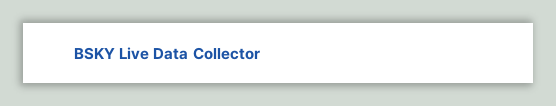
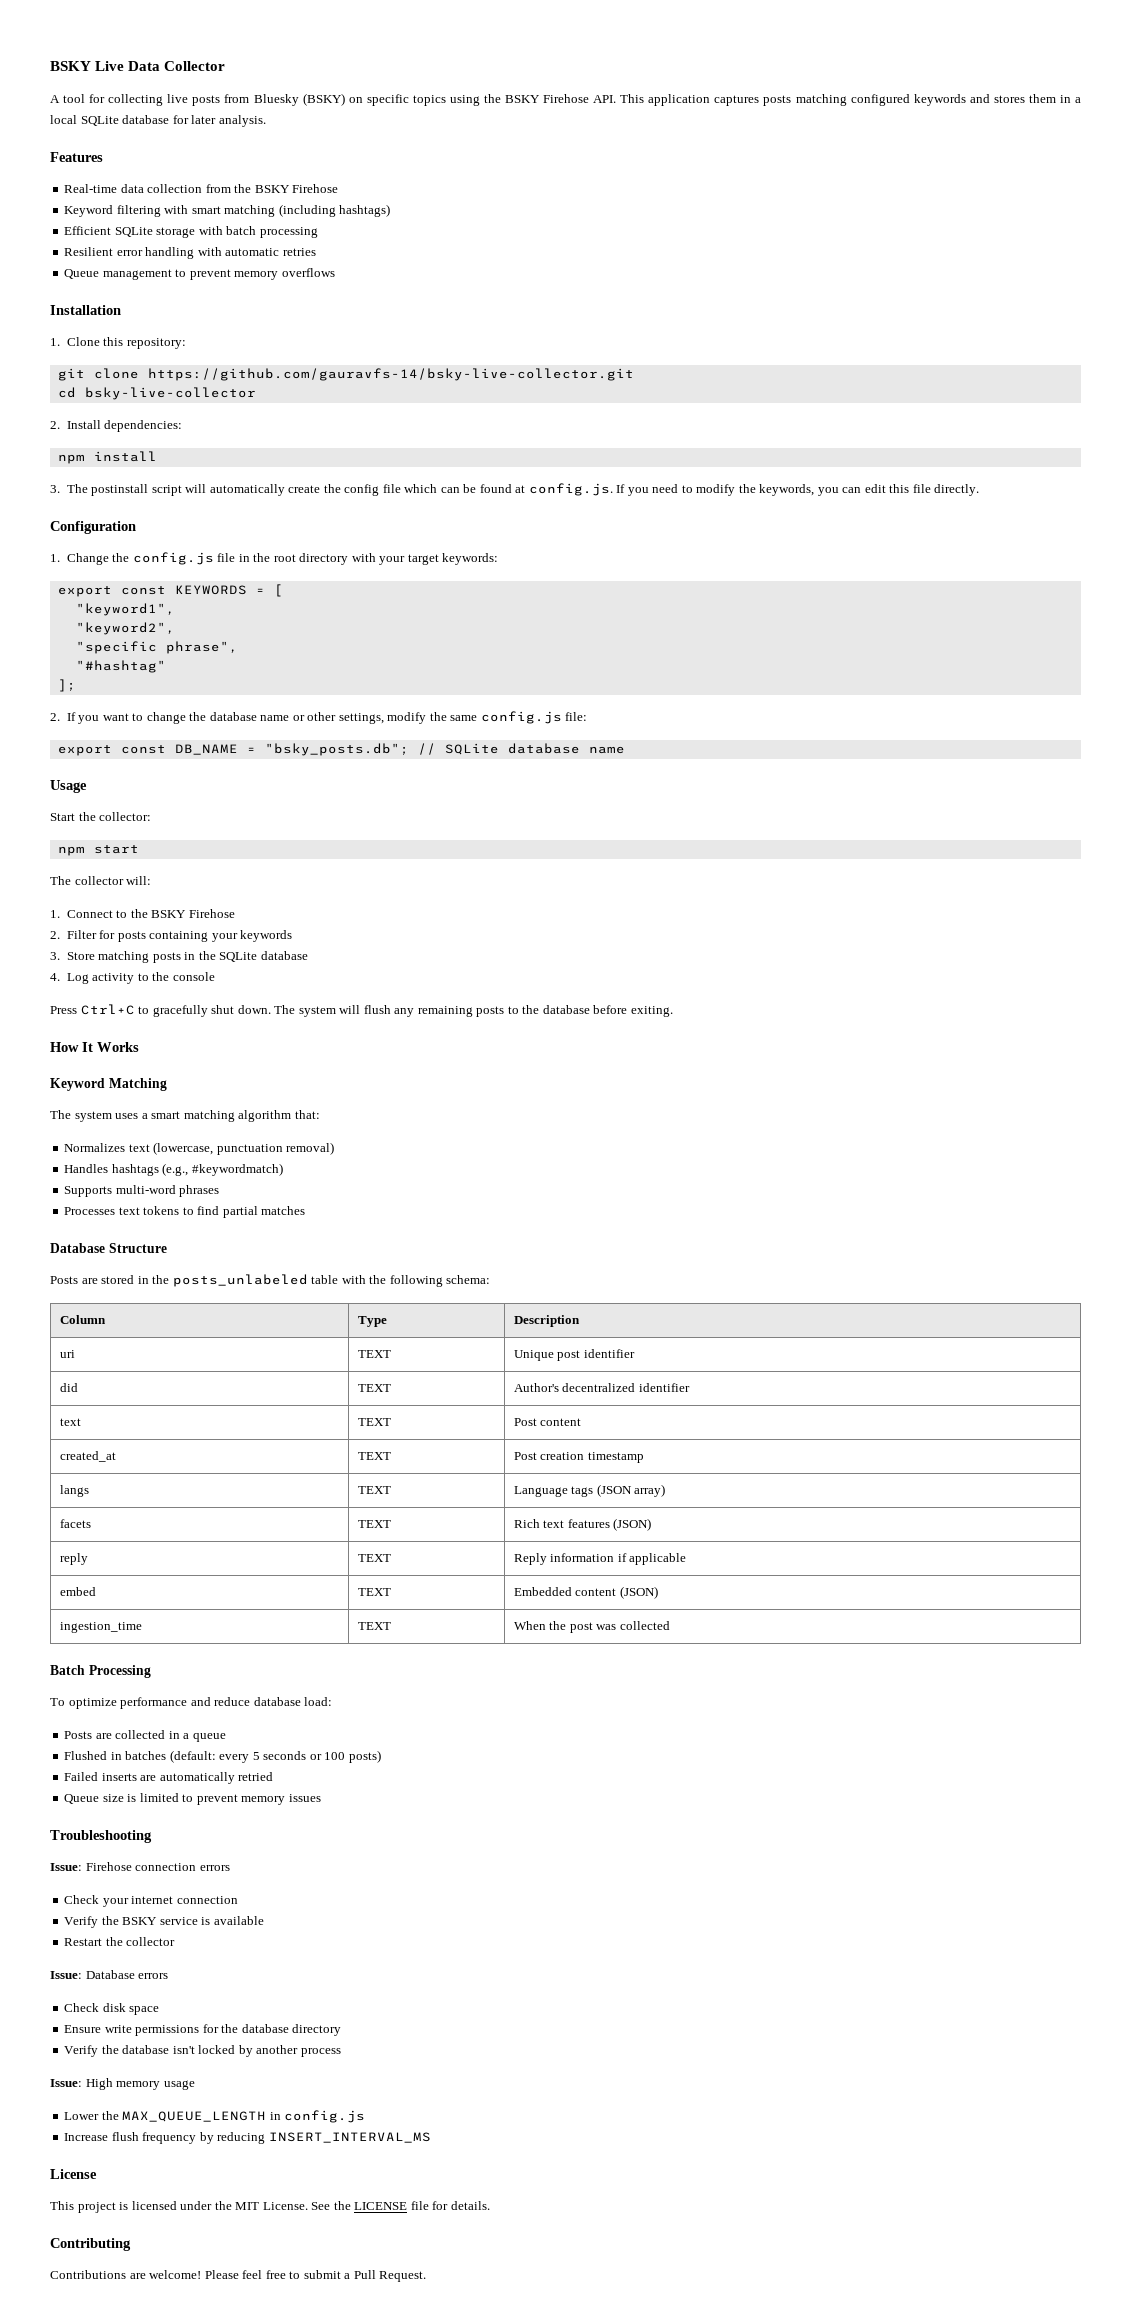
+ A tool for collecting live posts from Bluesky (BSKY) on specific topics using the BSKY Firehose API. This application captures posts matching configured keywords and stores them in a local SQLite database for later analysis.
+ Features
+ Real-time data collection from the BSKY Firehose
+ Keyword filtering with smart matching (including hashtags)
+ Efficient SQLite storage with batch processing
+ Resilient error handling with automatic retries
+ Queue management to prevent memory overflows
+ Installation
+ 1. Clone this repository:
+ git clone https://github.com/gauravfs-14/bsky-live-collector.git
+ cd bsky-live-collector
+ 2. Install dependencies:
+ npm install
+ 3. The postinstall script will automatically create the config file which can be found at config.js. If you need to modify the keywords, you can edit this file directly.
+ Configuration
+ 1. Change the config.js file in the root directory with your target keywords:
+ export const KEYWORDS = [
+ "keyword1",
+ "keyword2",
+ "specific phrase",
+ "#hashtag"
+ ];
+ 2. If you want to change the database name or other settings, modify the same config.js file:
+ export const DB_NAME = "bsky_posts.db"; // SQLite database name
+ Usage
+ Start the collector:
+ npm start
+ The collector will:
+ 1. Connect to the BSKY Firehose
+ 2. Filter for posts containing your keywords
+ 3. Store matching posts in the SQLite database
+ 4. Log activity to the console
+ Press Ctrl+C to gracefully shut down. The system will flush any remaining posts to the database before exiting.
+ How It Works
+ Keyword Matching
+ The system uses a smart matching algorithm that:
+ Normalizes text (lowercase, punctuation removal)
+ Handles hashtags (e.g., #keywordmatch)
+ Supports multi-word phrases
+ Processes text tokens to find partial matches
+ Database Structure
+ Posts are stored in the posts_unlabeled table with the following schema:
+ Column | Type | Description
+ uri | TEXT | Unique post identifier
+ did | TEXT | Author's decentralized identifier
+ text | TEXT | Post content
+ created_at | TEXT | Post creation timestamp
+ langs | TEXT | Language tags (JSON array)
+ facets | TEXT | Rich text features (JSON)
+ reply | TEXT | Reply information if applicable
+ embed | TEXT | Embedded content (JSON)
+ ingestion_time | TEXT | When the post was collected
+ Batch Processing
+ To optimize performance and reduce database load:
+ Posts are collected in a queue
+ Flushed in batches (default: every 5 seconds or 100 posts)
+ Failed inserts are automatically retried
+ Queue size is limited to prevent memory issues
+ Troubleshooting
+ Issue: Firehose connection errors
+ Check your internet connection
+ Verify the BSKY service is available
+ Restart the collector
+ Issue: Database errors
+ Check disk space
+ Ensure write permissions for the database directory
+ Verify the database isn't locked by another process
+ Issue: High memory usage
+ Lower the MAX_QUEUE_LENGTH in config.js
+ Increase flush frequency by reducing INSERT_INTERVAL_MS
+ License
+ This project is licensed under the MIT License. See the LICENSE file for details.
+ Contributing
+ Contributions are welcome! Please feel free to submit a Pull Request.

